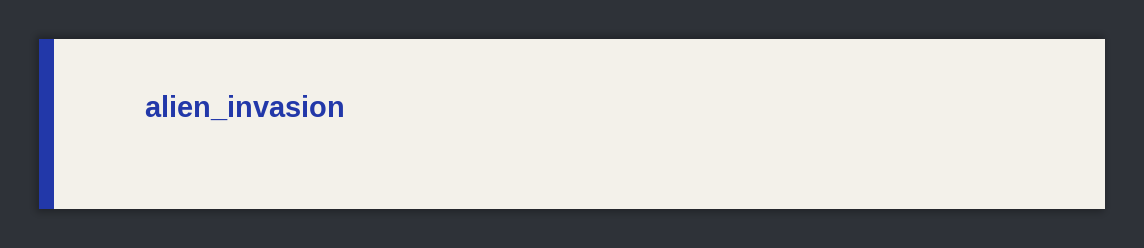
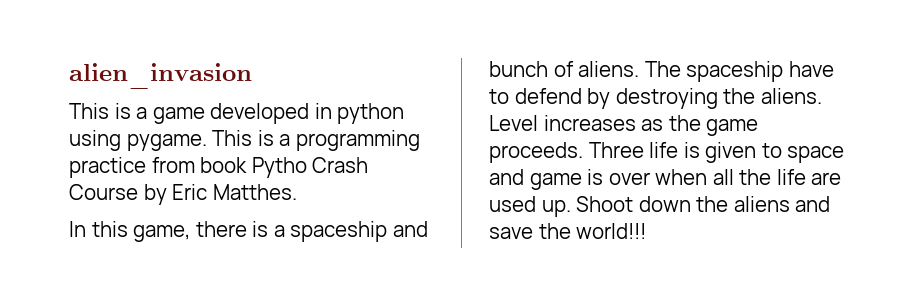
+ This is a game developed in python using pygame. This is a programming practice from book Pytho Crash Course by Eric Matthes.
+ In this game, there is a spaceship and bunch of aliens. The spaceship have to defend by destroying the aliens. Level increases as the game proceeds. Three life is given to space and game is over when all the life are used up. Shoot down the aliens and save the world!!!

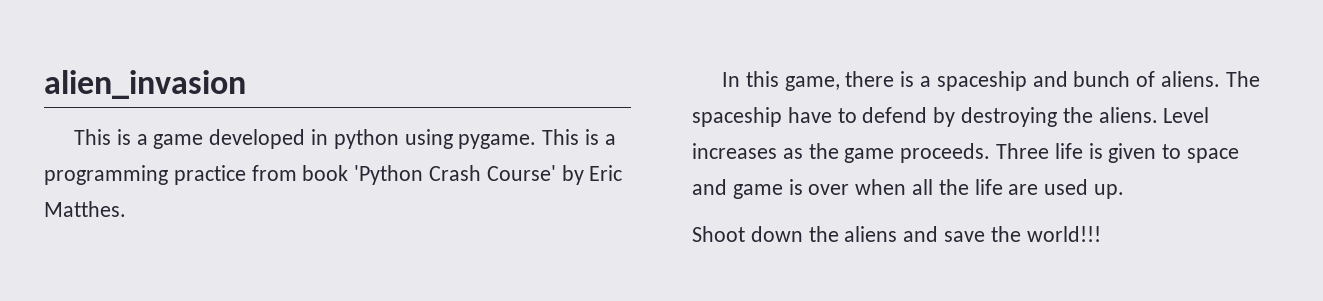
- This is a programming practice from book Pytho Crash Course by Eric Matthes.
+ This is a programming practice from book 'Python Crash Course' by Eric Matthes.
- Three life is given to space and game is over when all the life are used up. Shoot down the aliens and save the world!!!
+ Three life is given to space and game is over when all the life are used up.
+ Shoot down the aliens and save the world!!!

